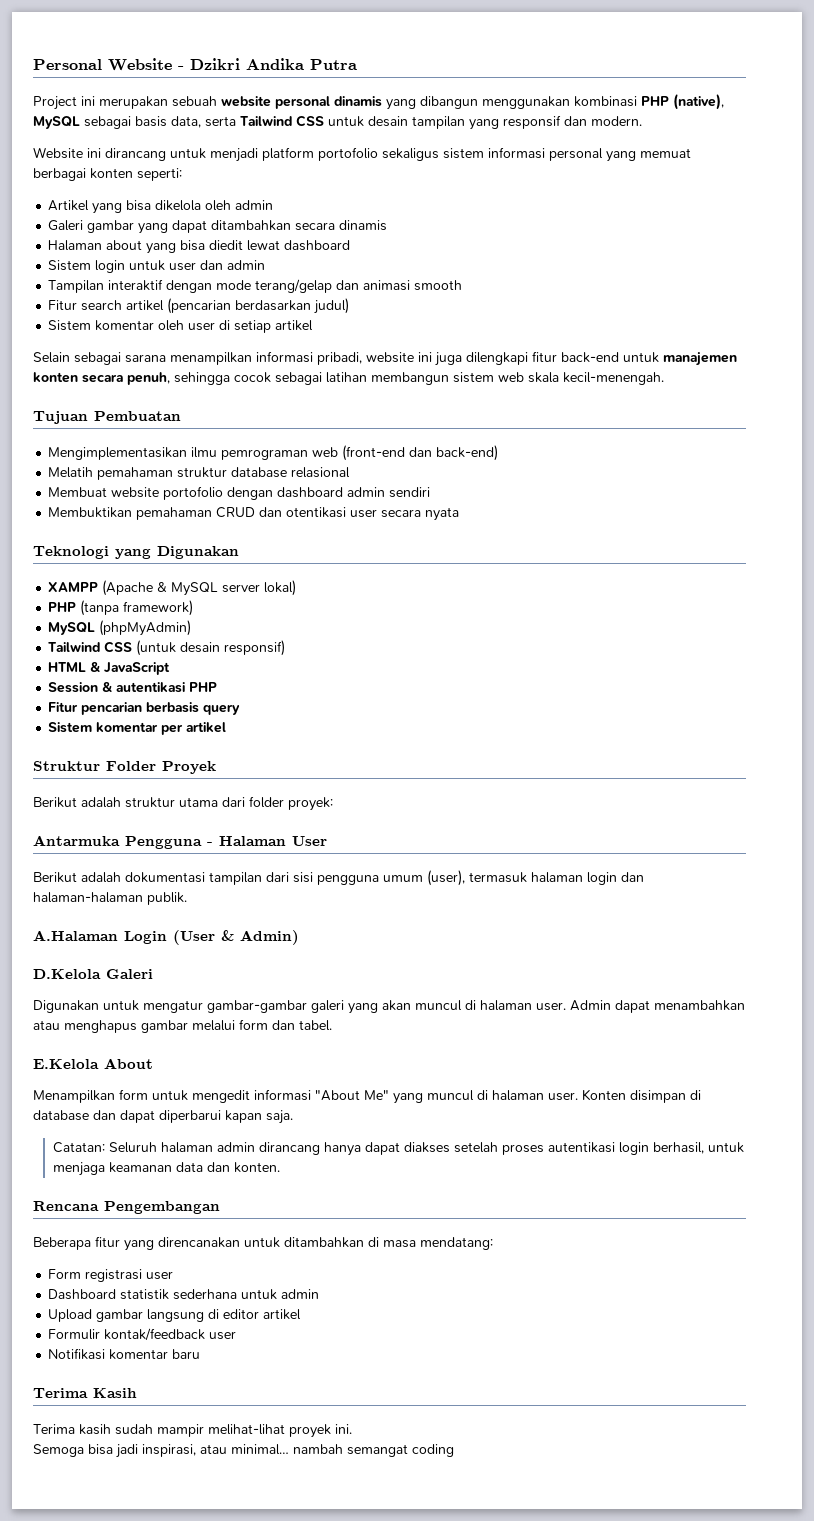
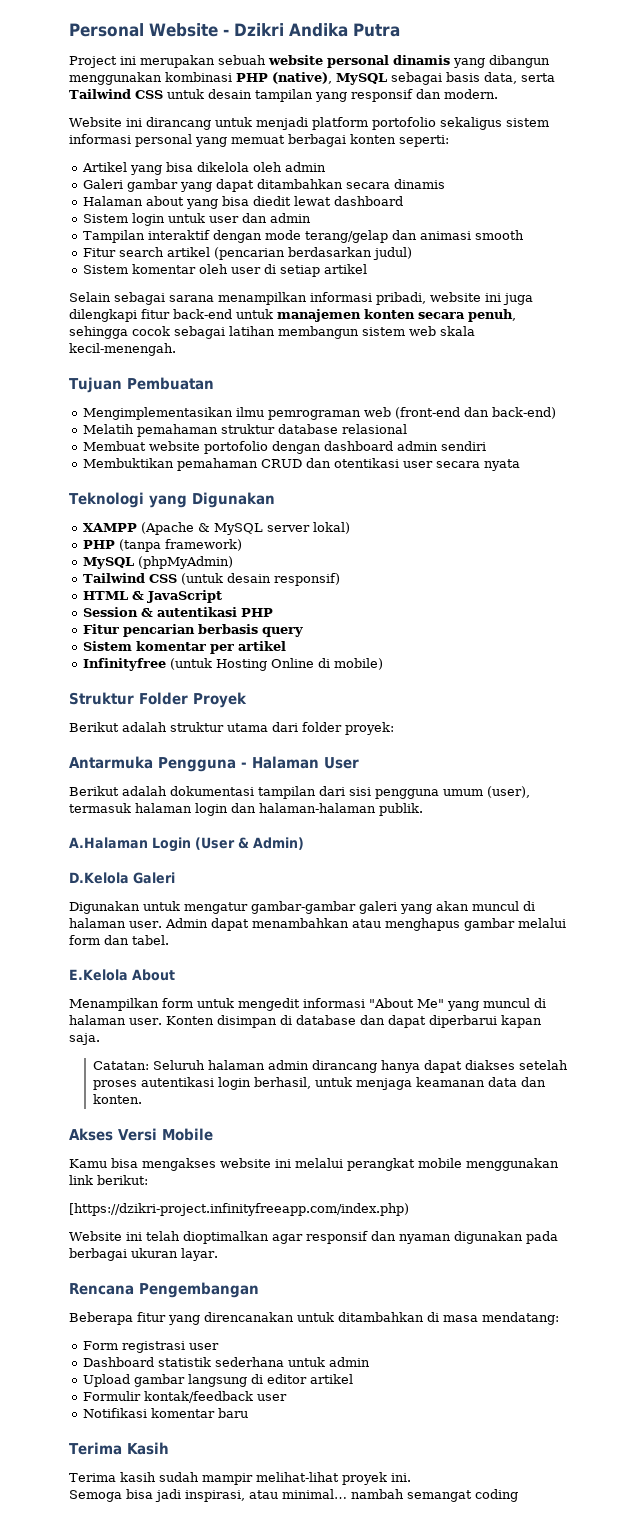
+ Infinityfree (untuk Hosting Online di mobile)
+ Akses Versi Mobile
+ Kamu bisa mengakses website ini melalui perangkat mobile menggunakan link berikut:
+ [https://dzikri-project.infinityfreeapp.com/index.php)
+ Website ini telah dioptimalkan agar responsif dan nyaman digunakan pada berbagai ukuran layar.

